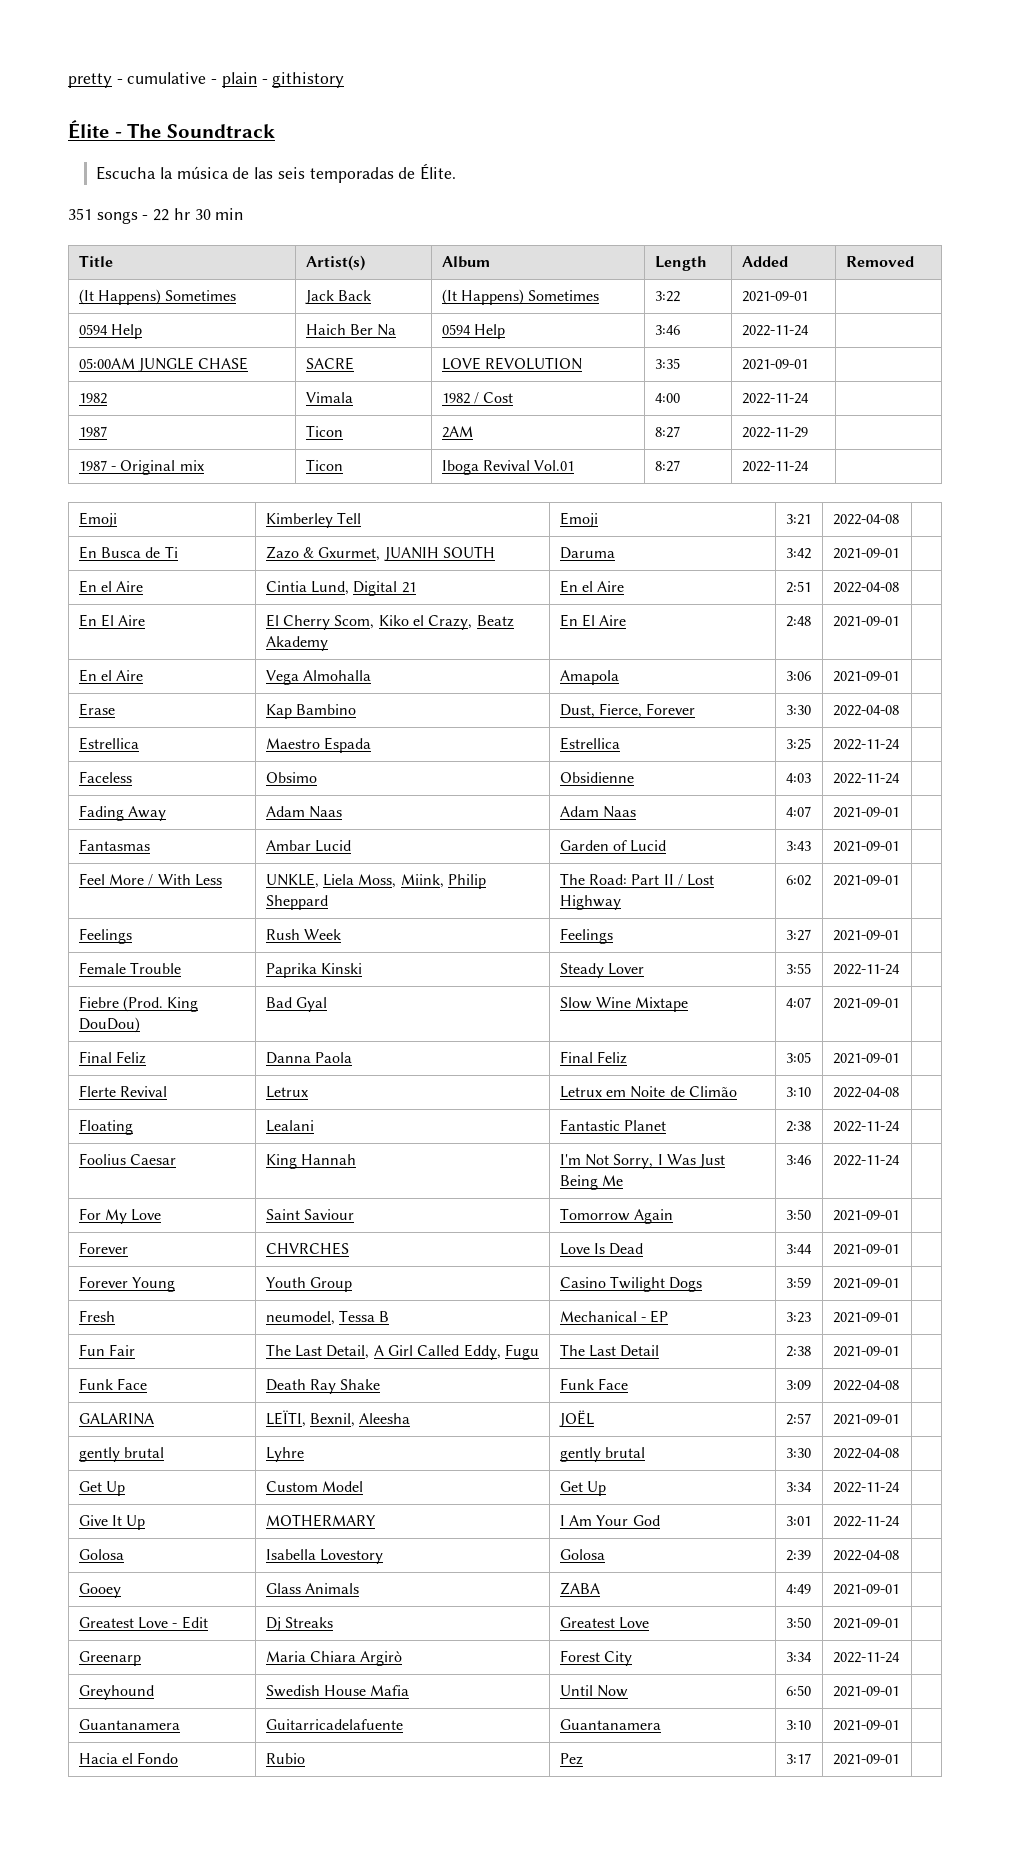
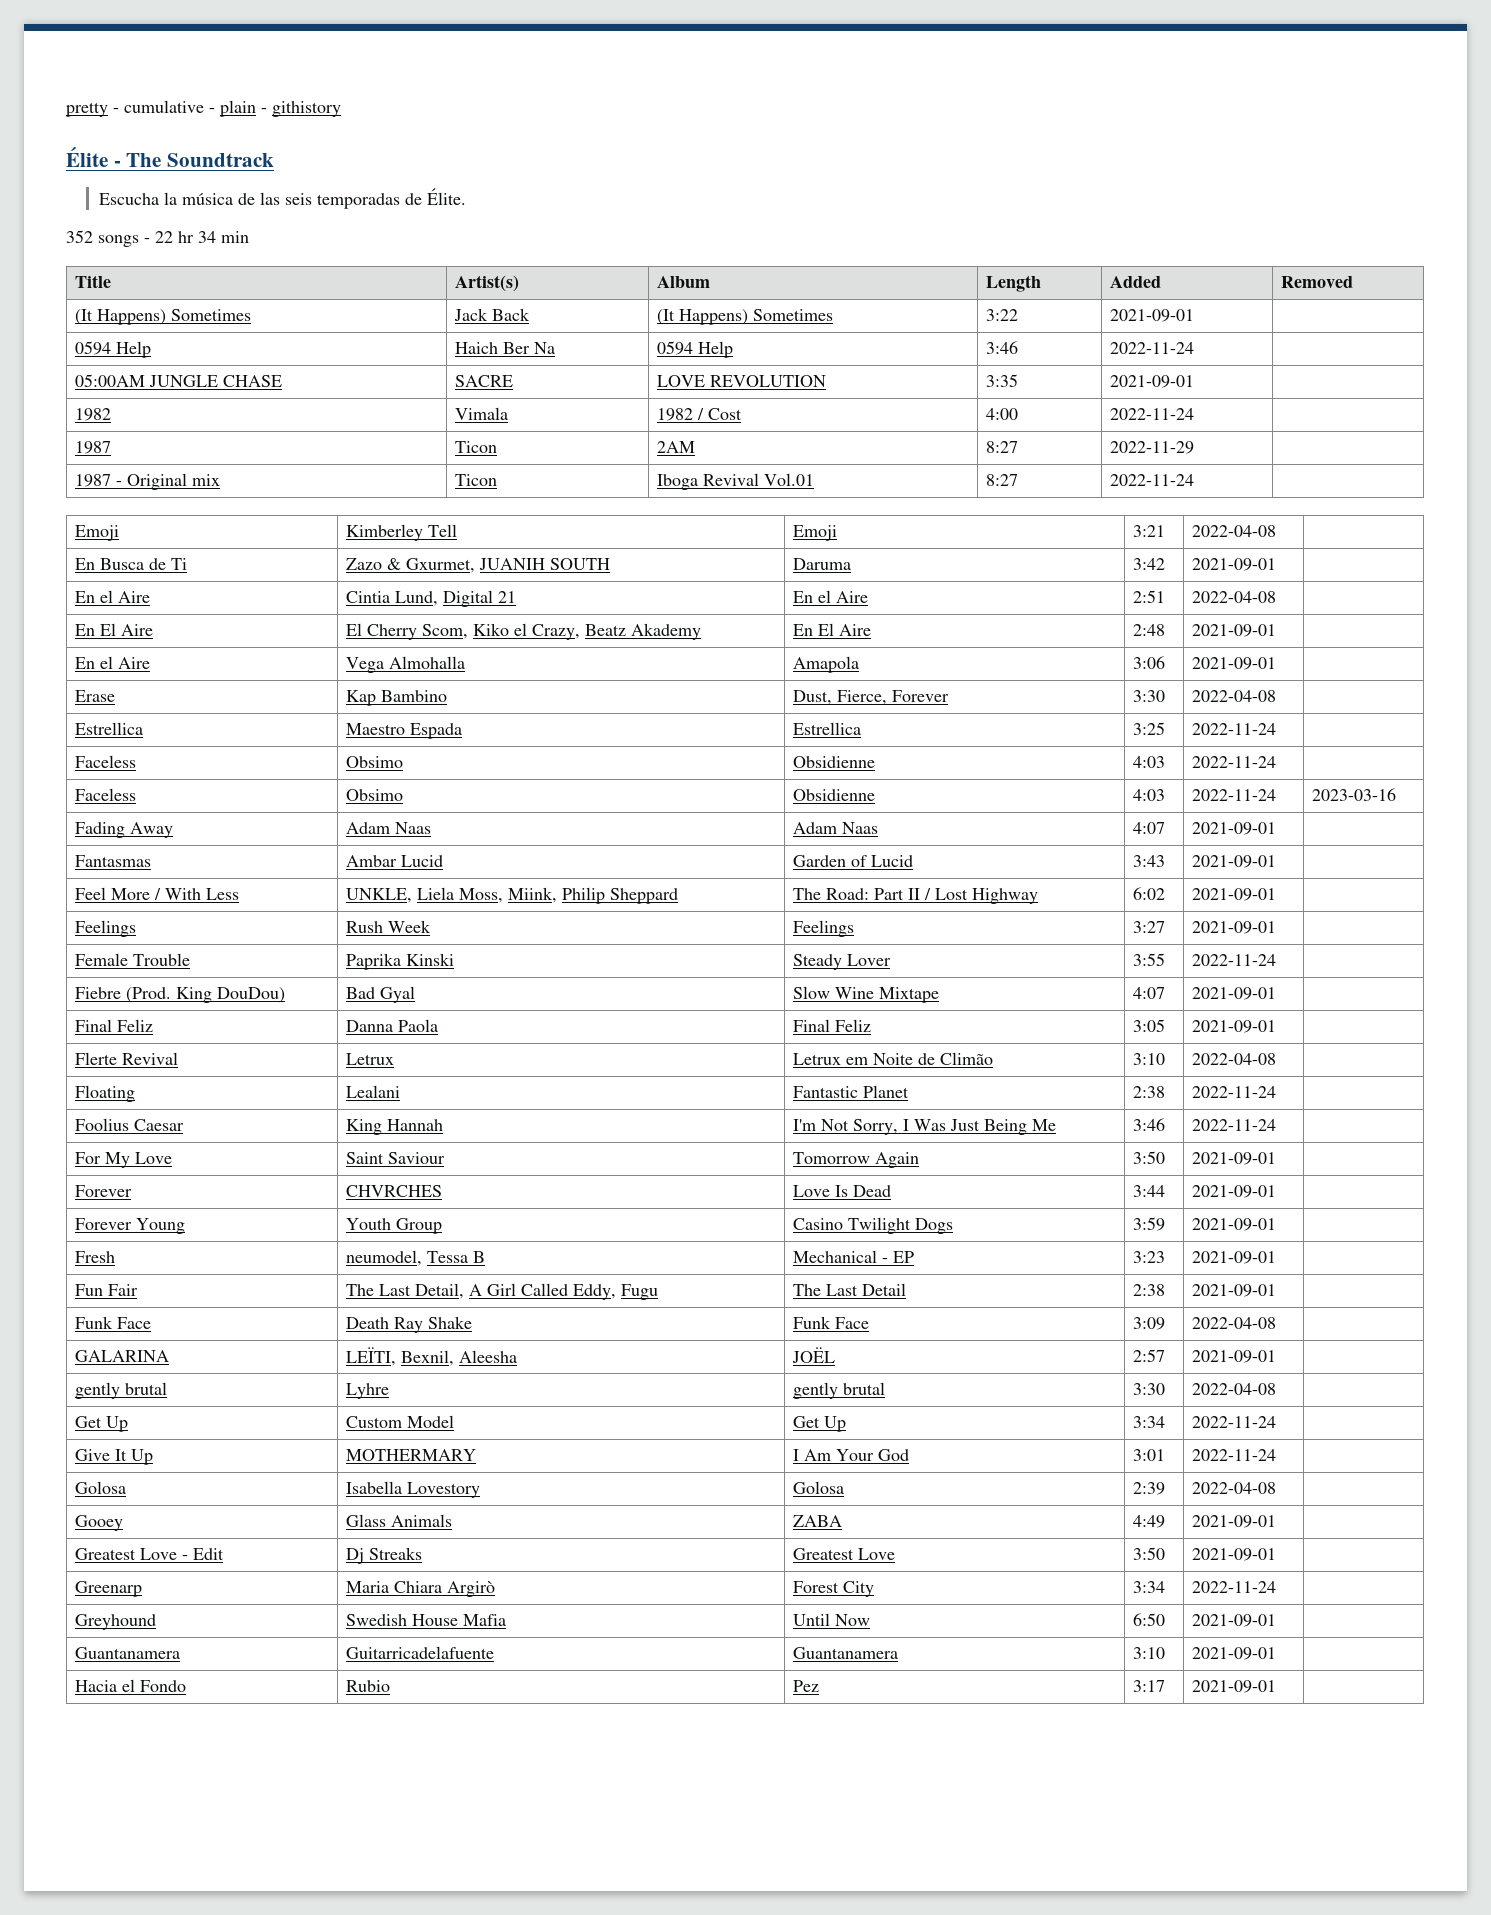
- 351 songs - 22 hr 30 min
+ 352 songs - 22 hr 34 min
+ Faceless | Obsimo | Obsidienne | 4:03 | 2022-11-24 | 2023-03-16

